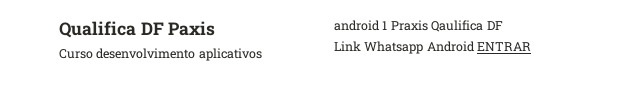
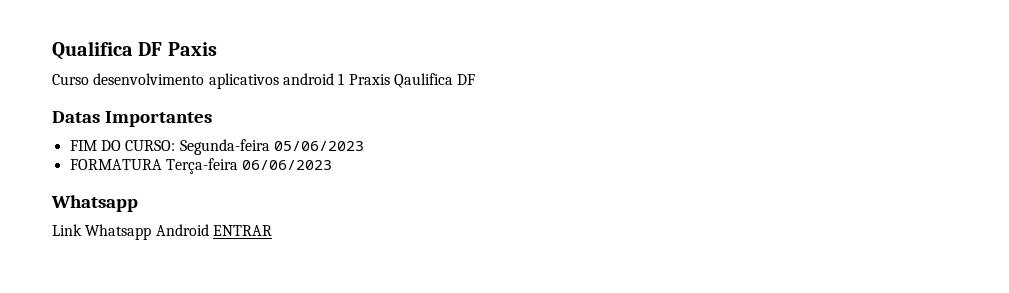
+ Datas Importantes
+ FIM DO CURSO: Segunda-feira 05/06/2023
+ FORMATURA Terça-feira 06/06/2023
+ Whatsapp

